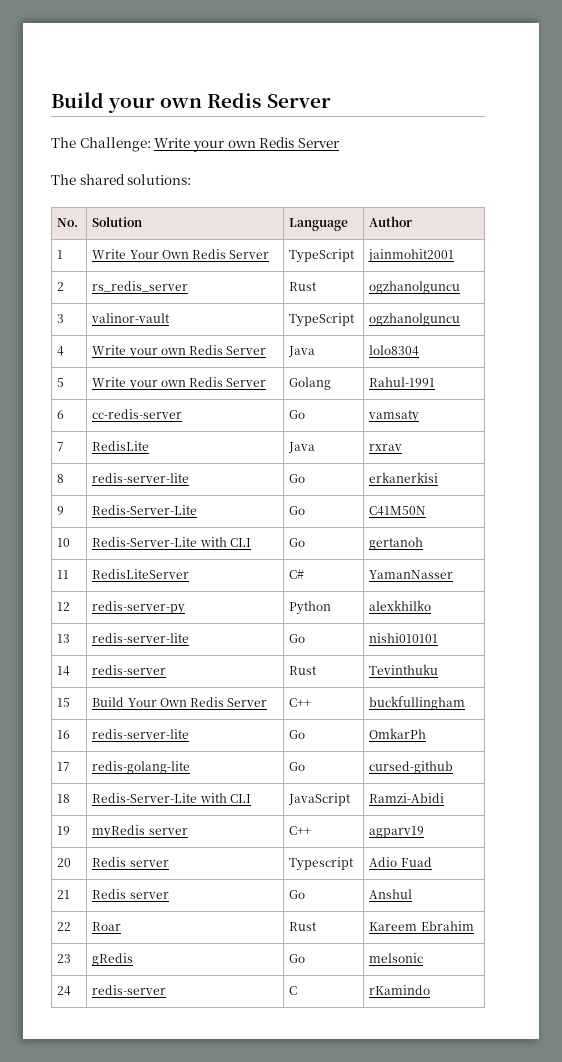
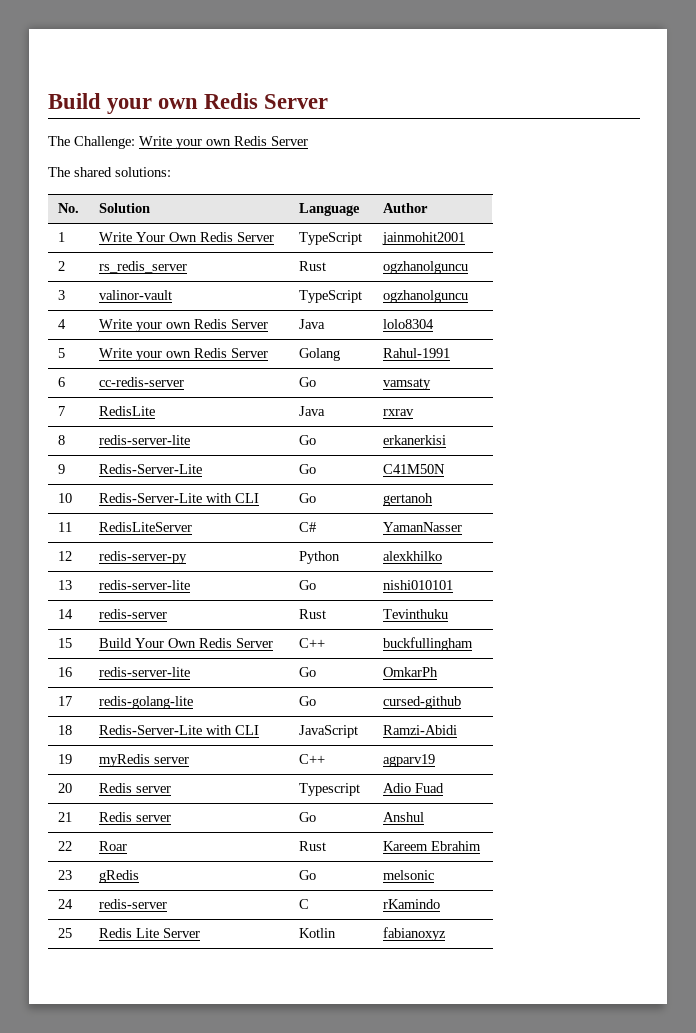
+ 25 | Redis Lite Server | Kotlin | fabianoxyz

